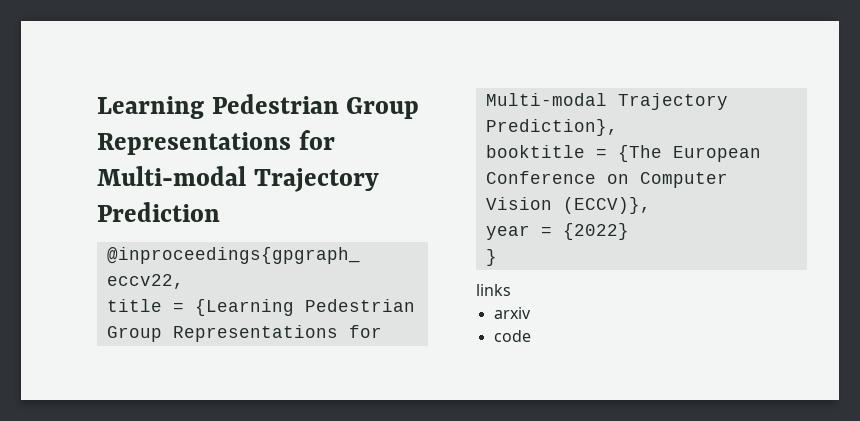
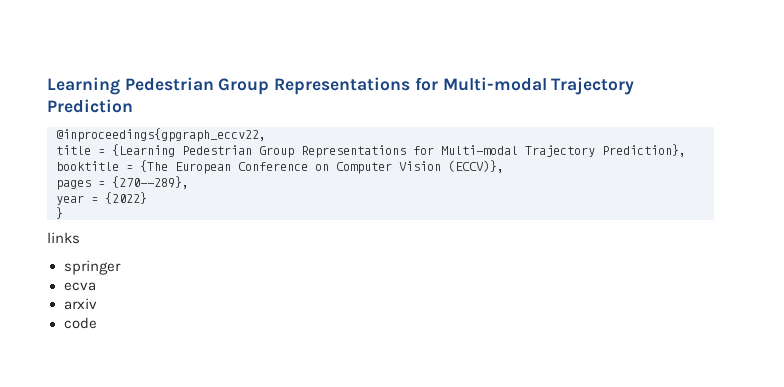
+ pages = {270--289},
+ springer
+ ecva

